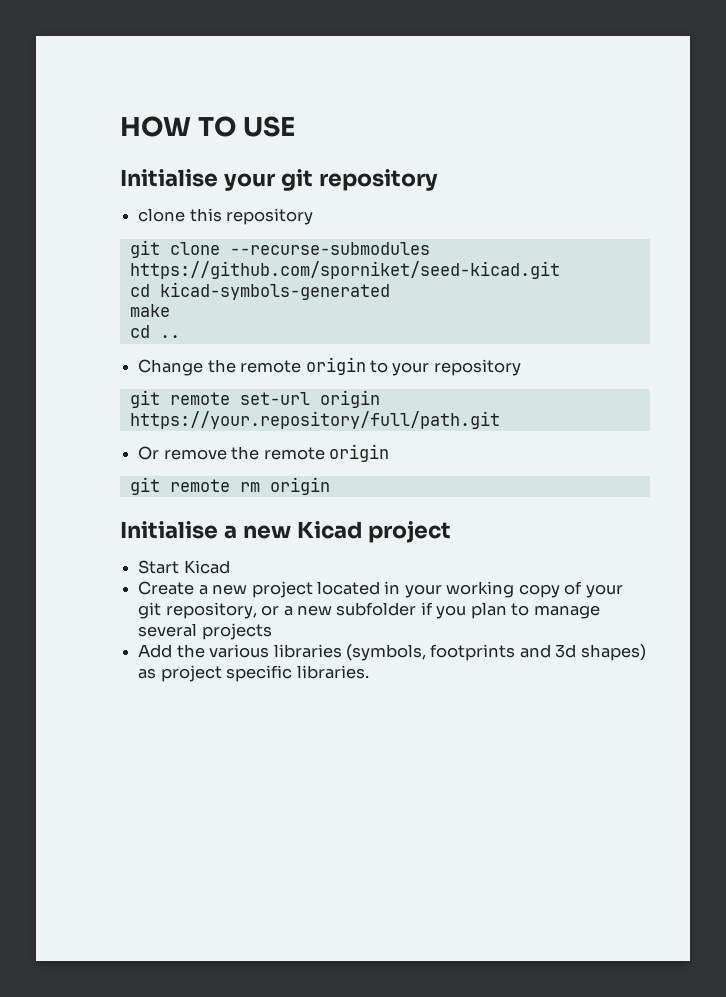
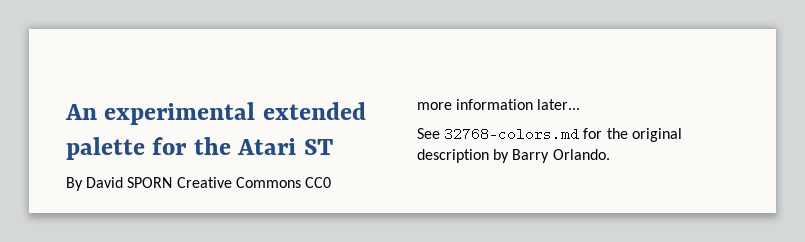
- HOW TO USE
- Initialise your git repository
- clone this repository
- git clone --recurse-submodules https://github.com/sporniket/seed-kicad.git
- cd kicad-symbols-generated
- make
- cd ..
- Change the remote origin to your repository
- git remote set-url origin https://your.repository/full/path.git
- Or remove the remote origin
- git remote rm origin
- Initialise a new Kicad project
- Start Kicad
- Create a new project located in your working copy of your git repository, or a new subfolder if you plan to manage several projects
- Add the various libraries (symbols, footprints and 3d shapes) as project specific libraries.
+ An experimental extended palette for the Atari ST
+ By David SPORN Creative Commons CC0
+ more information later...
+ See 32768-colors.md for the original description by Barry Orlando.

